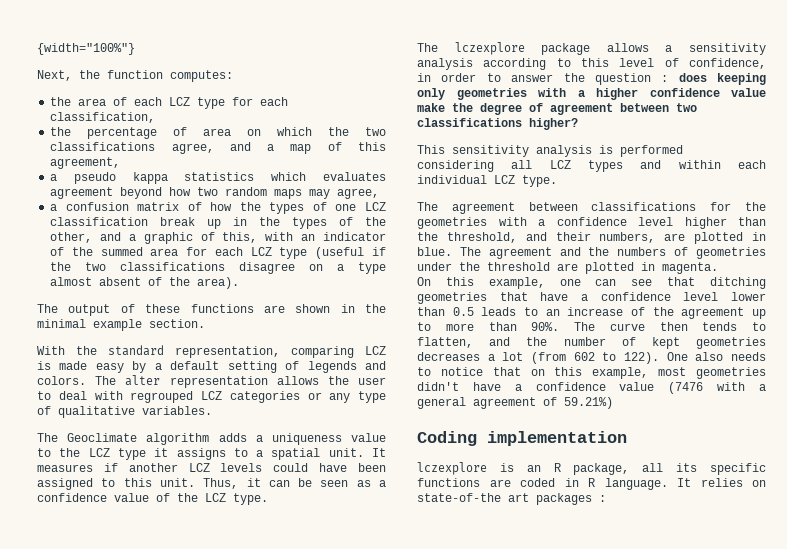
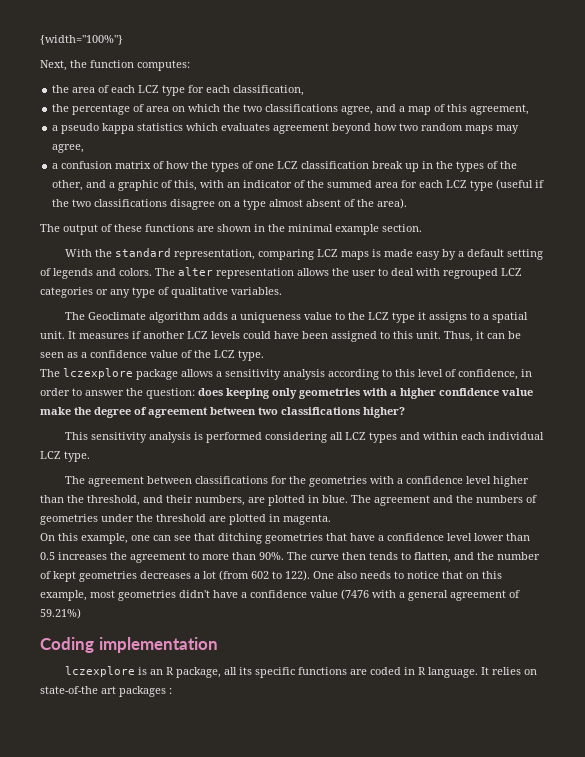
- With the standard representation, comparing LCZ is made easy by a default setting of legends and colors.
+ With the standard representation, comparing LCZ maps is made easy by a default setting of legends and colors.
- The lczexplore package allows a sensitivity analysis according to this level of confidence, in order to answer the question : does keeping only geometries with a higher confidence value make the degree of agreement between two classifications higher?
+ The lczexplore package allows a sensitivity analysis according to this level of confidence, in order to answer the question: does keeping only geometries with a higher confidence value make the degree of agreement between two classifications higher?
- On this example, one can see that ditching geometries that have a confidence level lower than 0.5 leads to an increase of the agreement up to more than 90%.
+ On this example, one can see that ditching geometries that have a confidence level lower than 0.5 increases the agreement to more than 90%.

